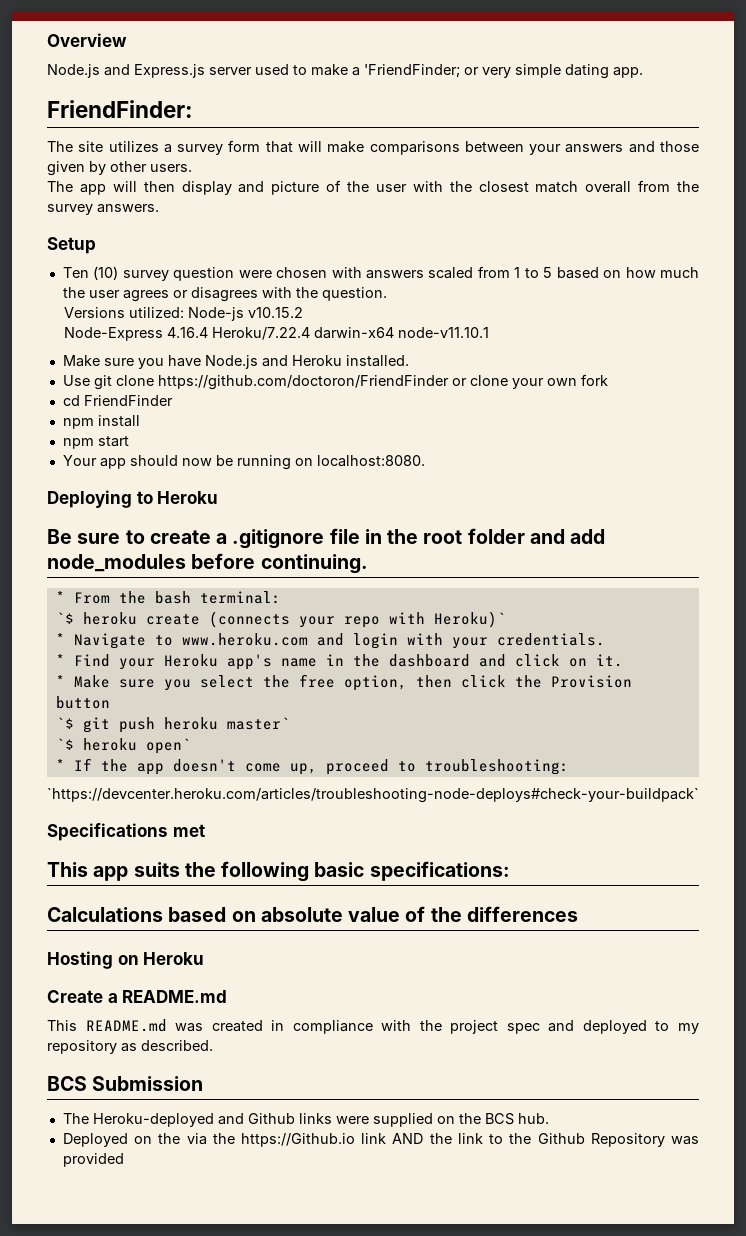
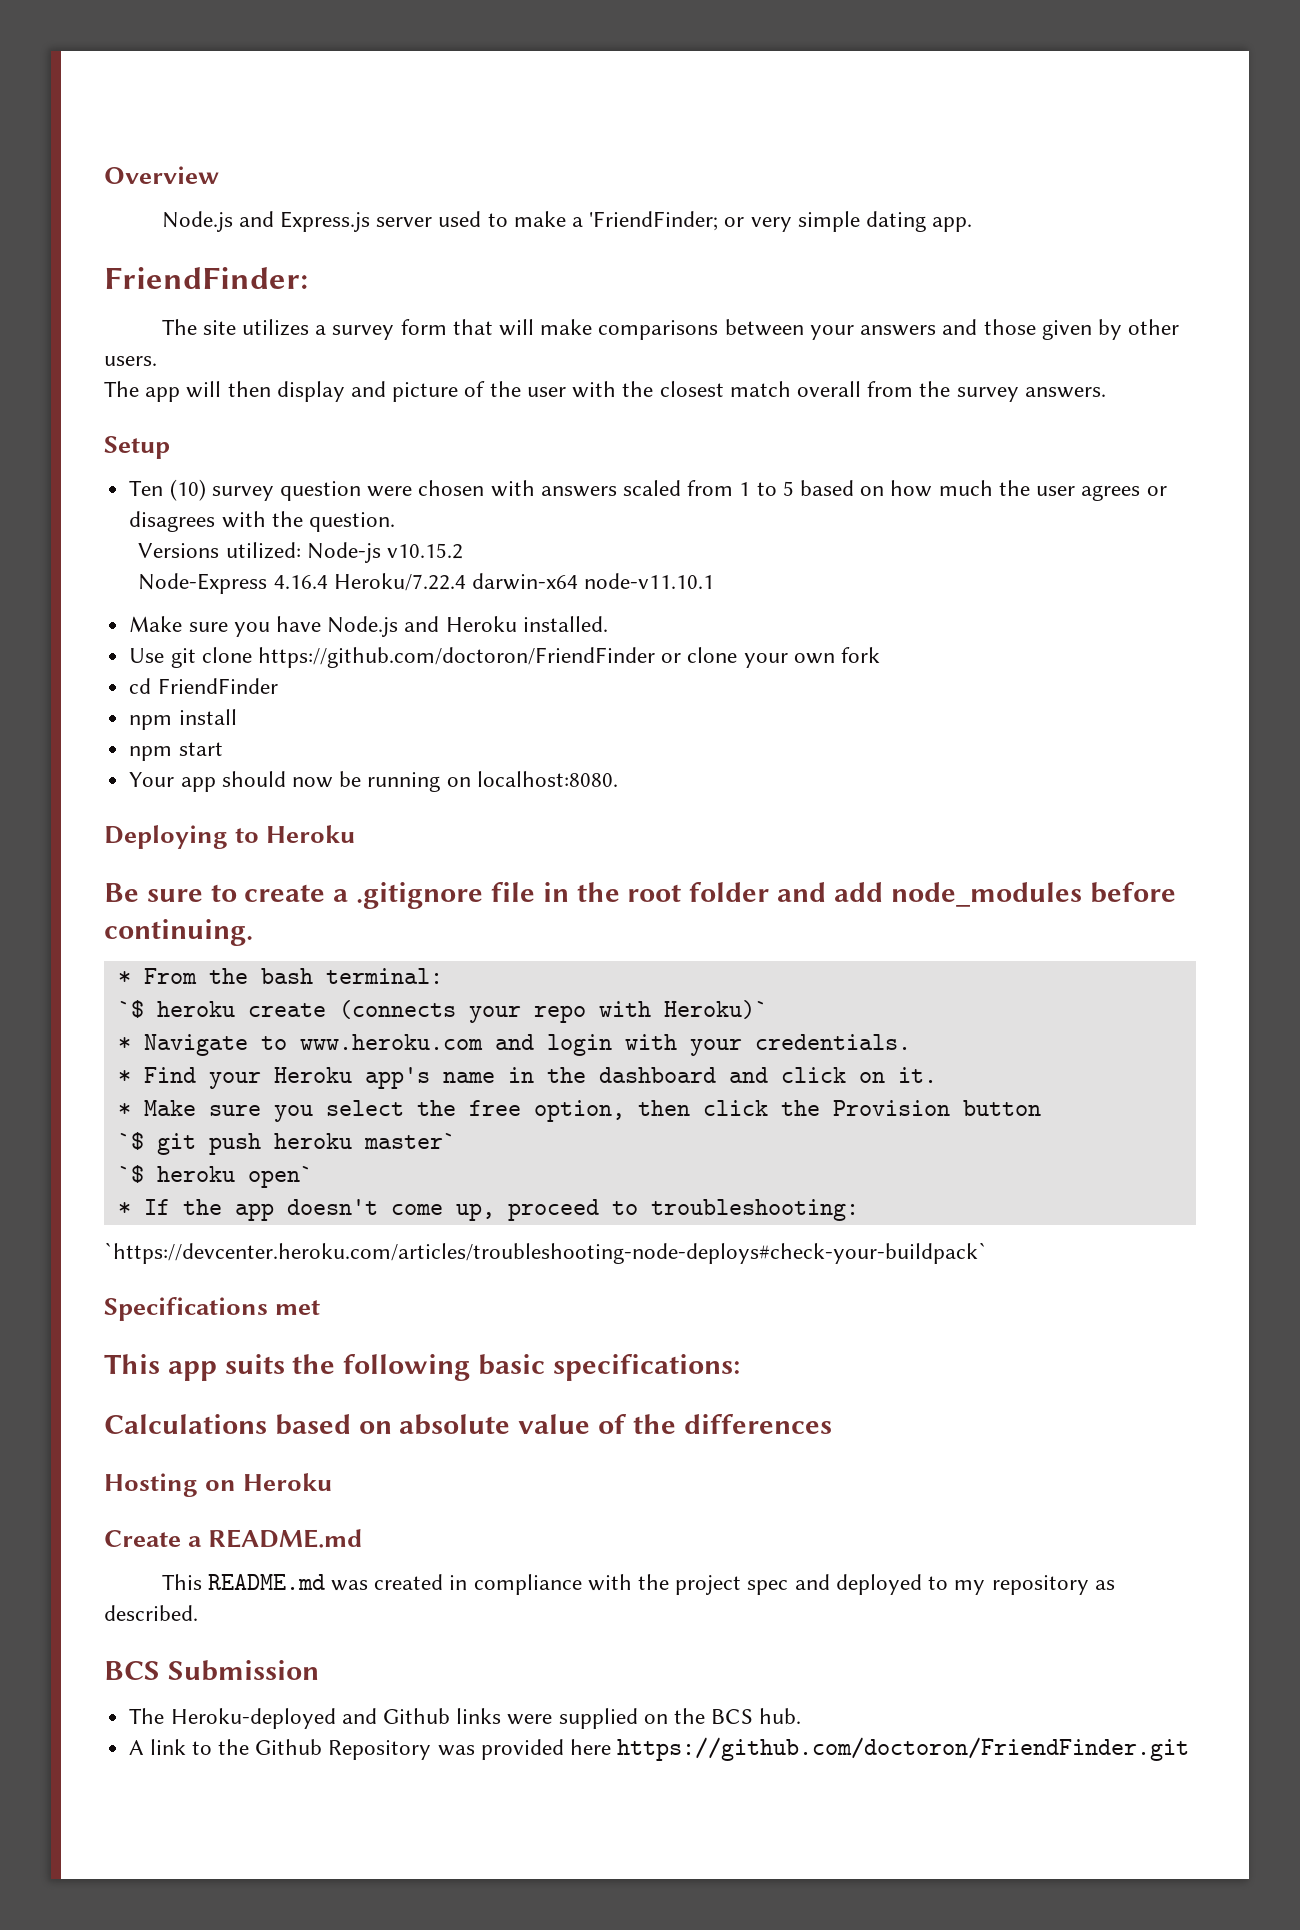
- Deployed on the via the https://Github.io link AND the link to the Github Repository was provided
+ A link to the Github Repository was provided here https://github.com/doctoron/FriendFinder.git

